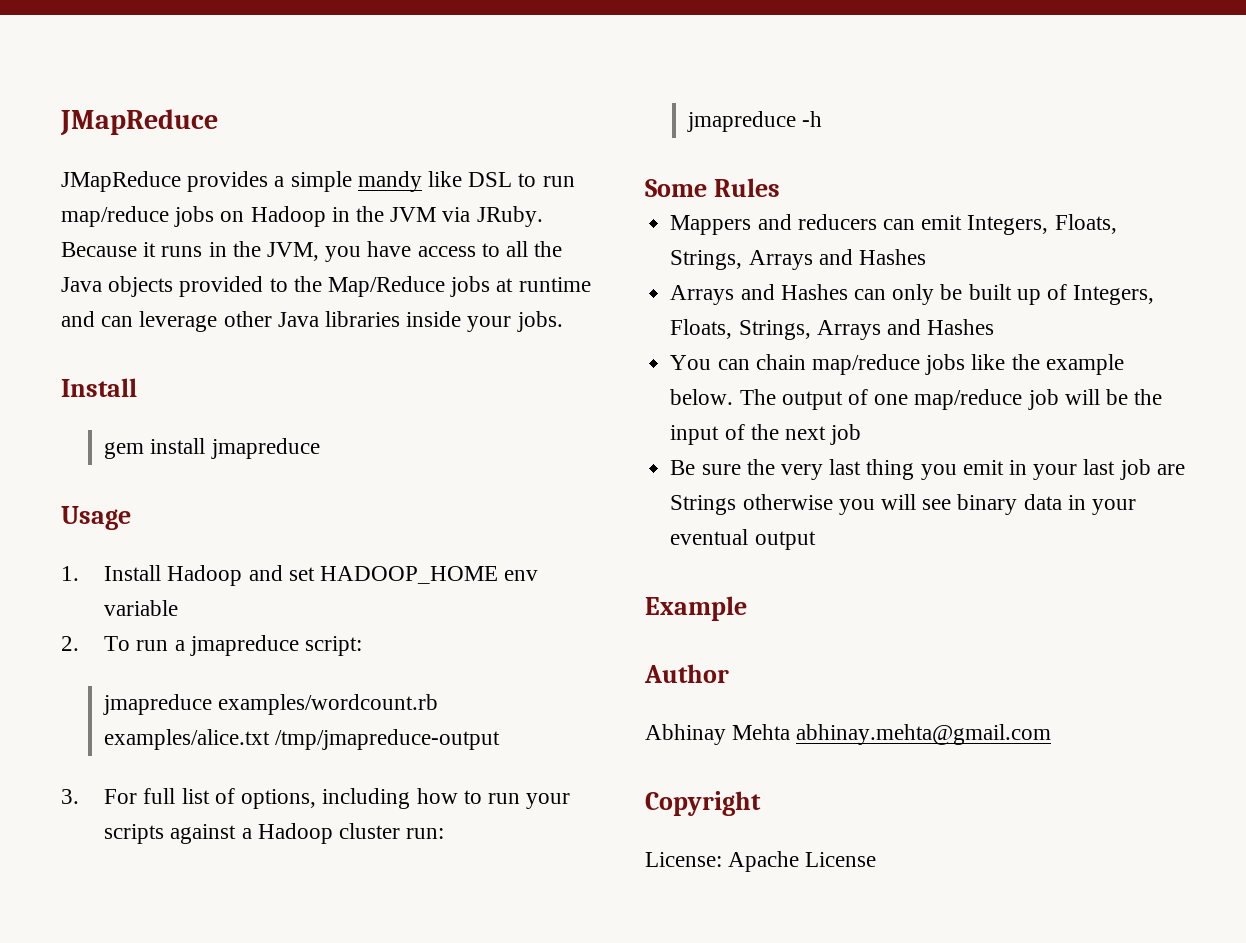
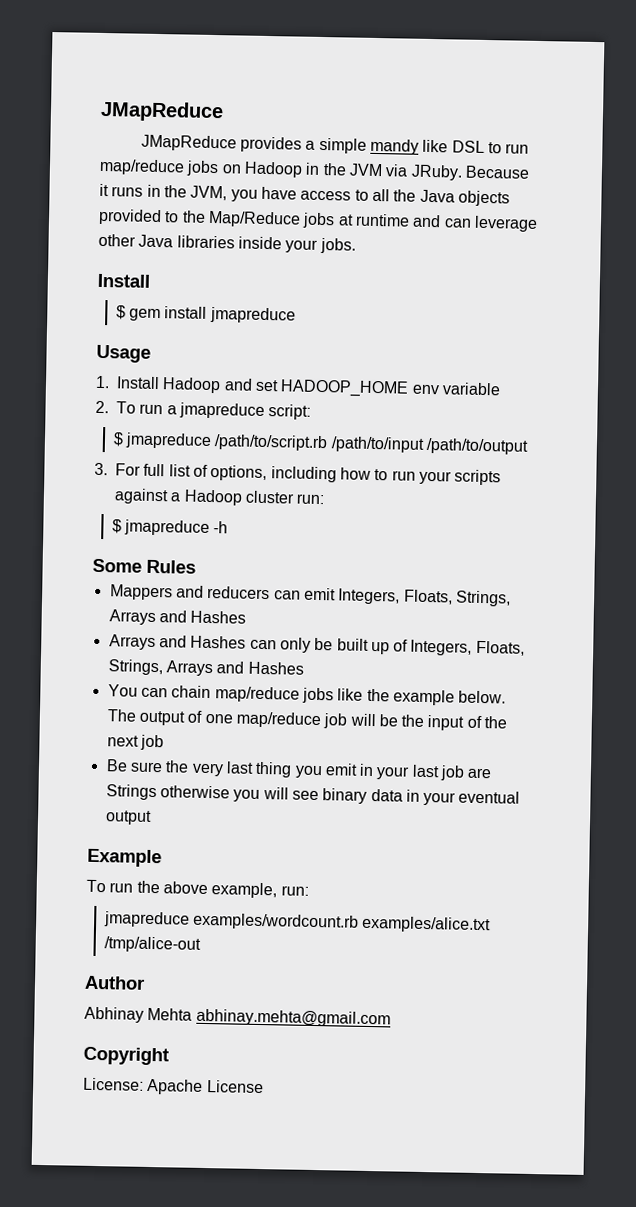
- gem install jmapreduce
+ $ gem install jmapreduce
- jmapreduce examples/wordcount.rb examples/alice.txt /tmp/jmapreduce-output
+ $ jmapreduce /path/to/script.rb /path/to/input /path/to/output
- jmapreduce -h
+ $ jmapreduce -h
+ To run the above example, run:
+ jmapreduce examples/wordcount.rb examples/alice.txt /tmp/alice-out

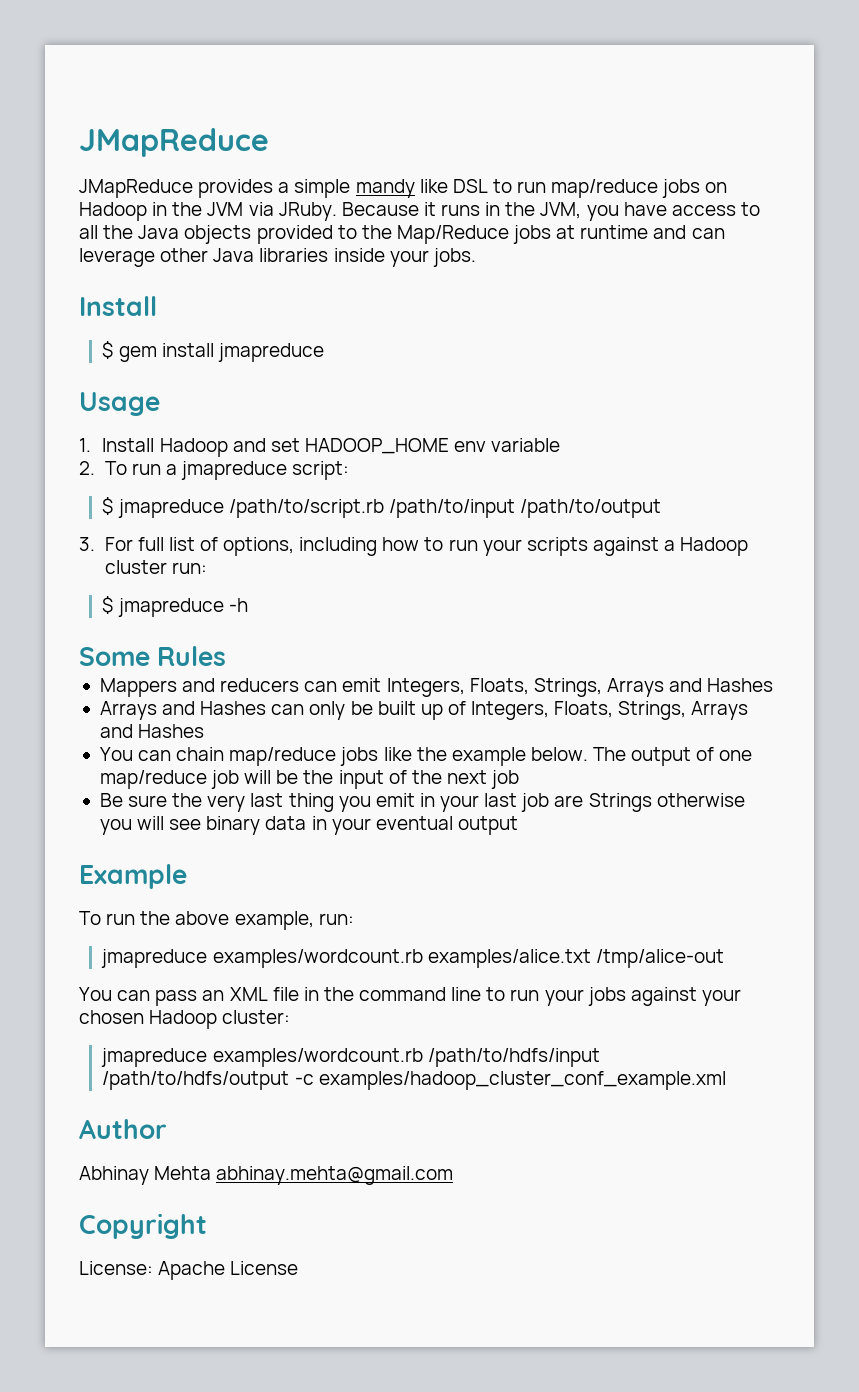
+ You can pass an XML file in the command line to run your jobs against your chosen Hadoop cluster:
+ jmapreduce examples/wordcount.rb /path/to/hdfs/input /path/to/hdfs/output -c examples/hadoop_cluster_conf_example.xml

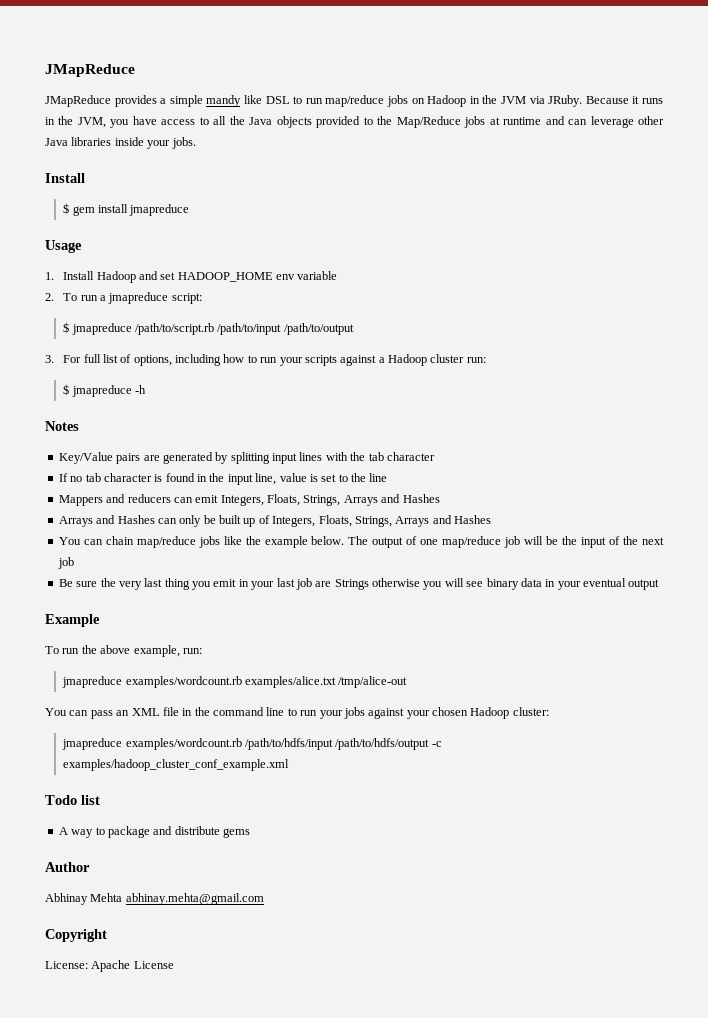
- Some Rules
+ Notes
+ Key/Value pairs are generated by splitting input lines with the tab character
+ If no tab character is found in the input line, value is set to the line
+ Todo list
+ A way to package and distribute gems

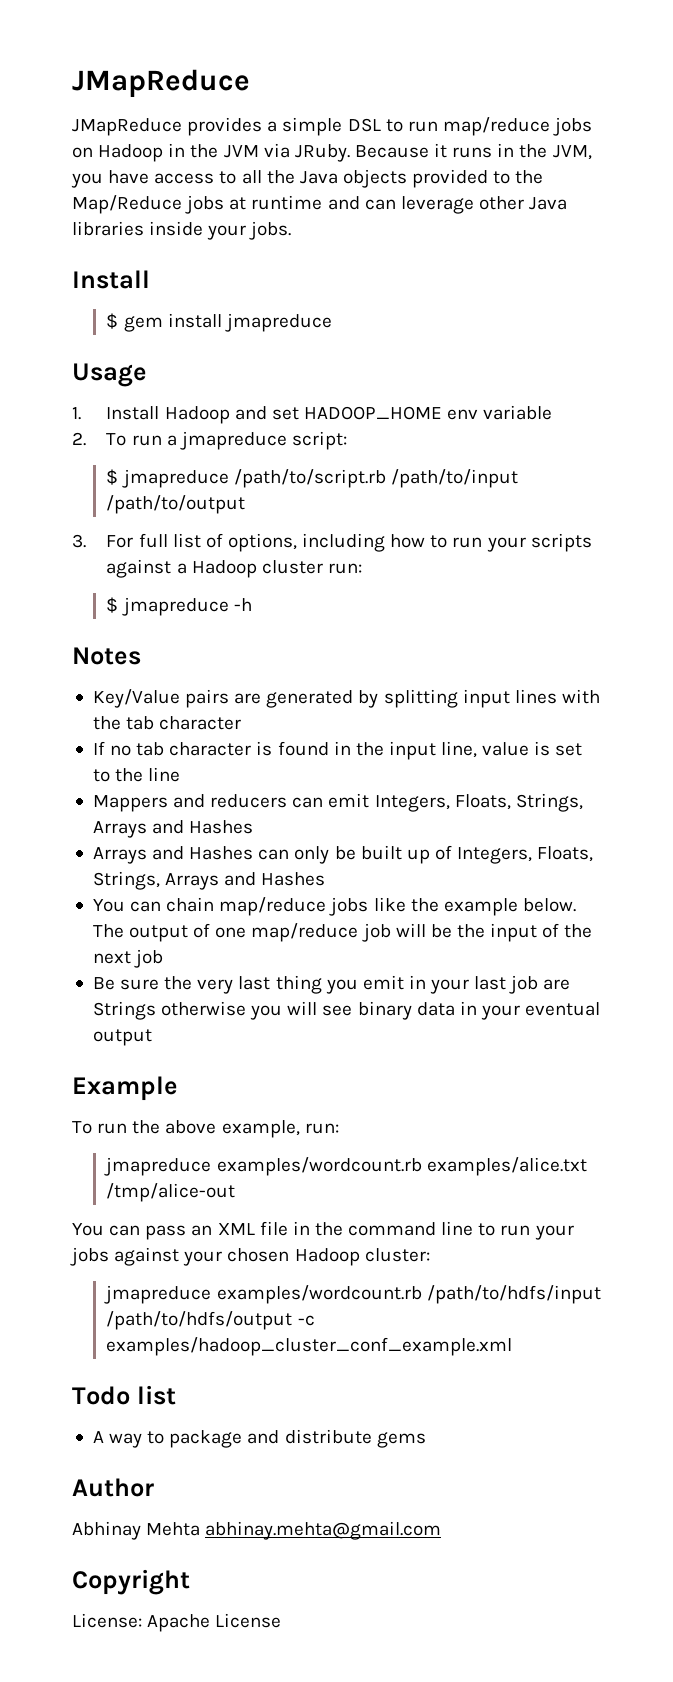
- JMapReduce provides a simple mandy like DSL to run map/reduce jobs on Hadoop in the JVM via JRuby.
+ JMapReduce provides a simple DSL to run map/reduce jobs on Hadoop in the JVM via JRuby.

